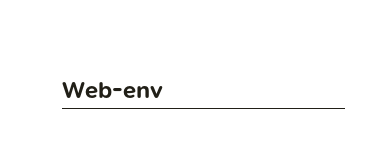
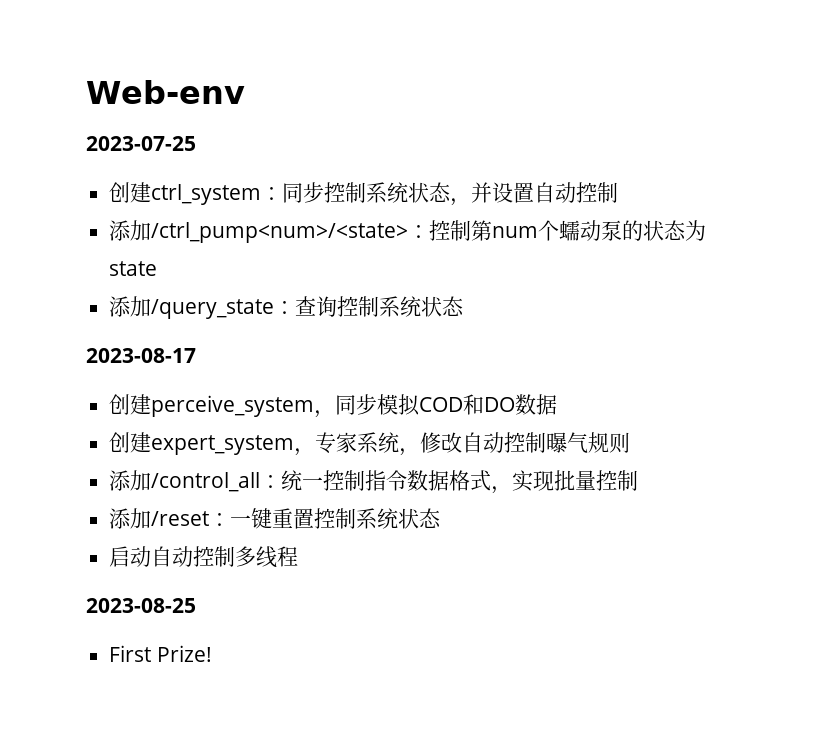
+ 2023-07-25
+ 创建ctrl_system：同步控制系统状态，并设置自动控制
+ 添加/ctrl_pump<num>/<state>：控制第num个蠕动泵的状态为state
+ 添加/query_state：查询控制系统状态
+ 2023-08-17
+ 创建perceive_system，同步模拟COD和DO数据
+ 创建expert_system，专家系统，修改自动控制曝气规则
+ 添加/control_all：统一控制指令数据格式，实现批量控制
+ 添加/reset：一键重置控制系统状态
+ 启动自动控制多线程
+ 2023-08-25
+ First Prize!

